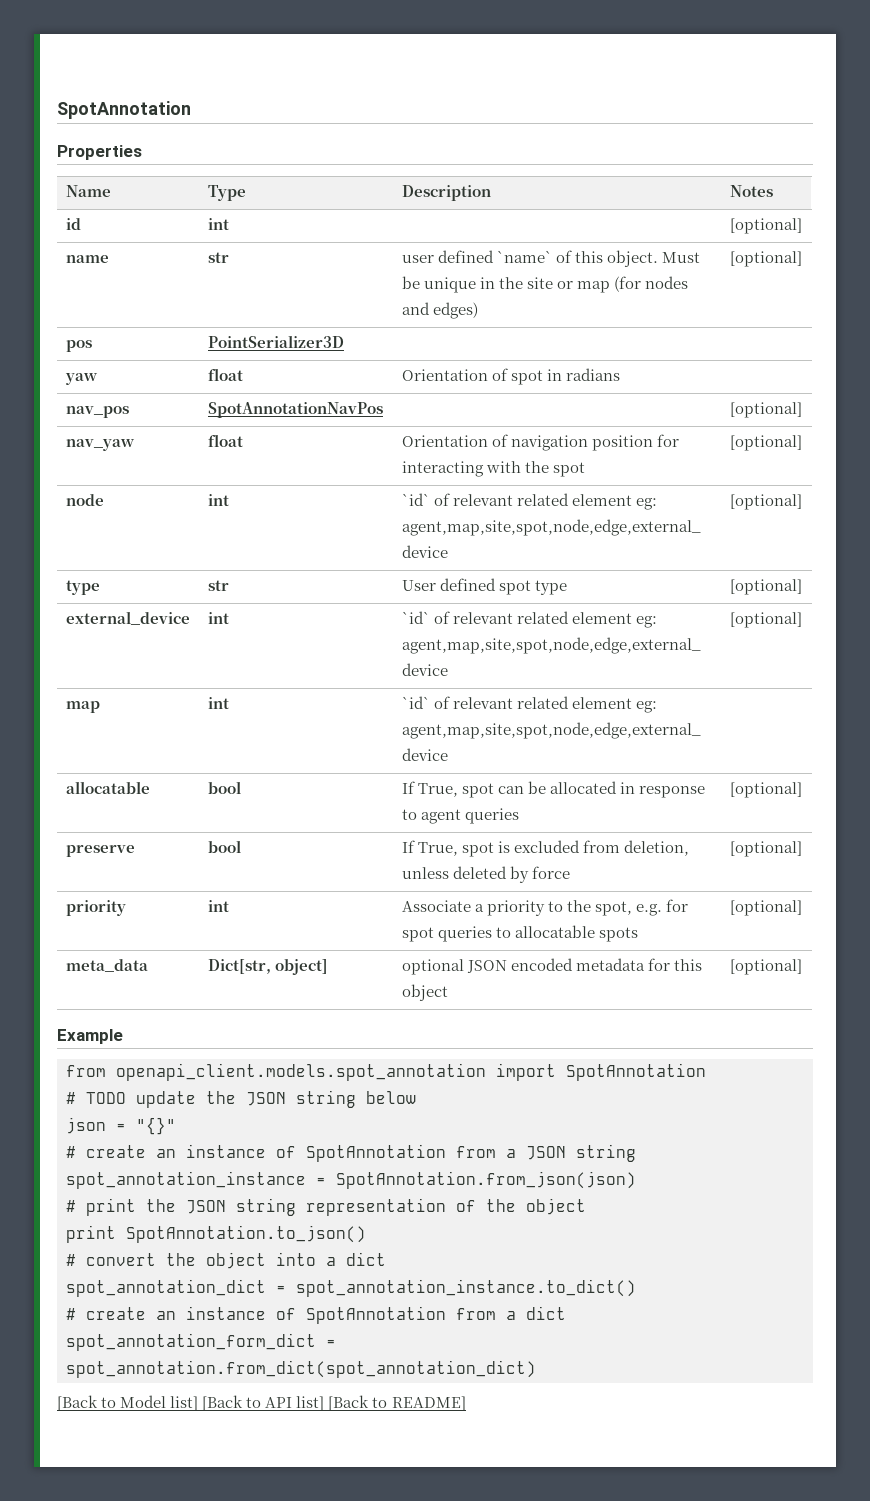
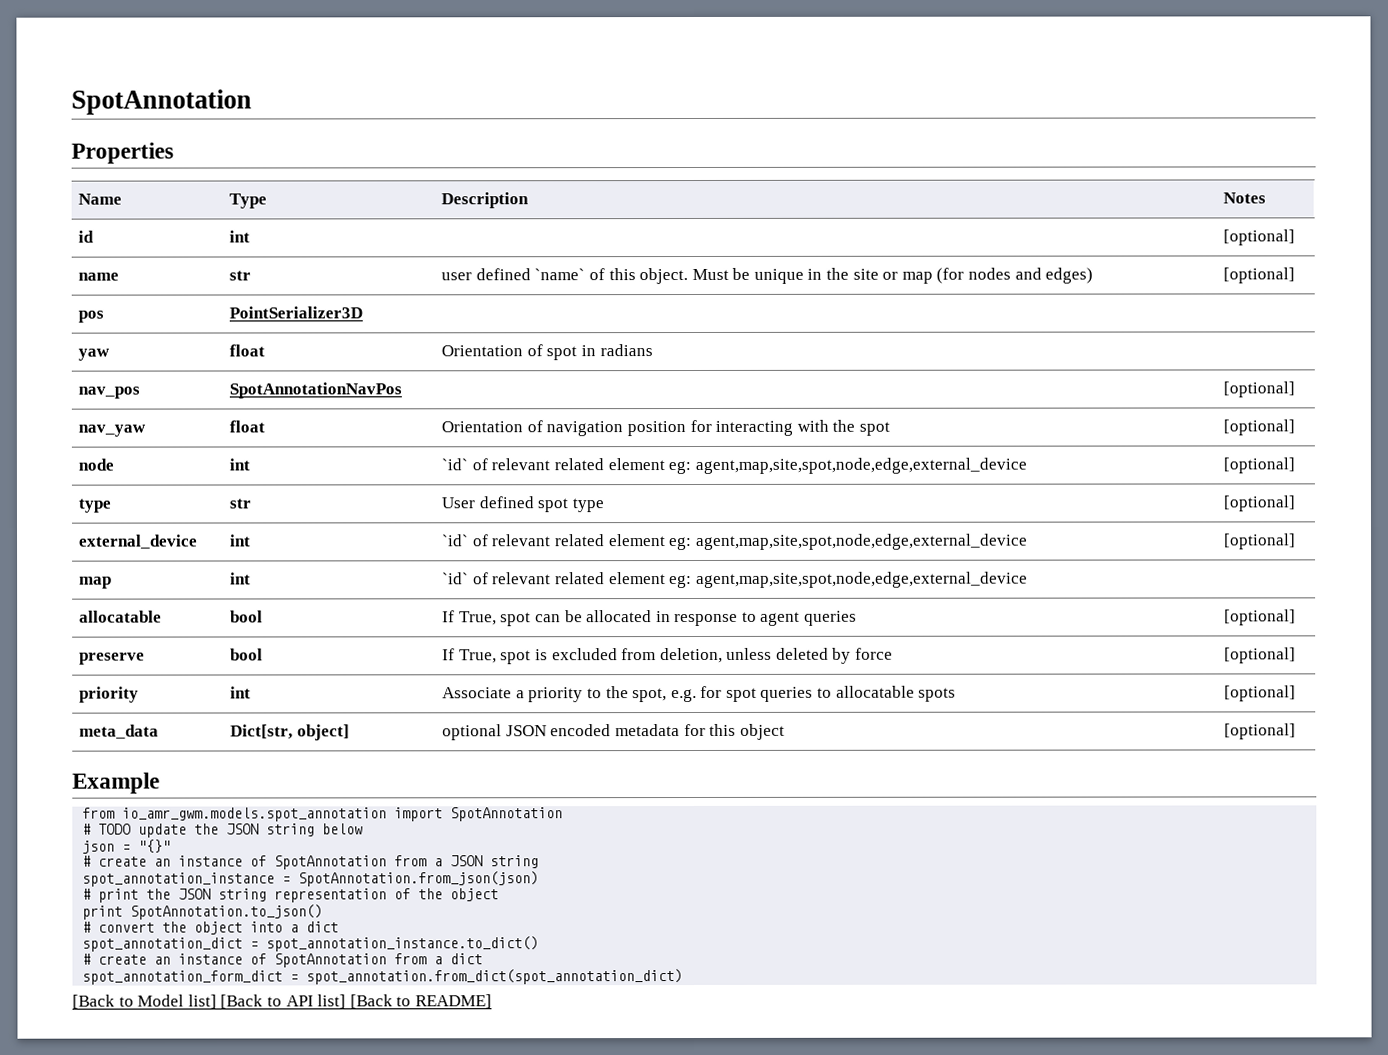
- from openapi_client.models.spot_annotation import SpotAnnotation
+ from io_amr_gwm.models.spot_annotation import SpotAnnotation

